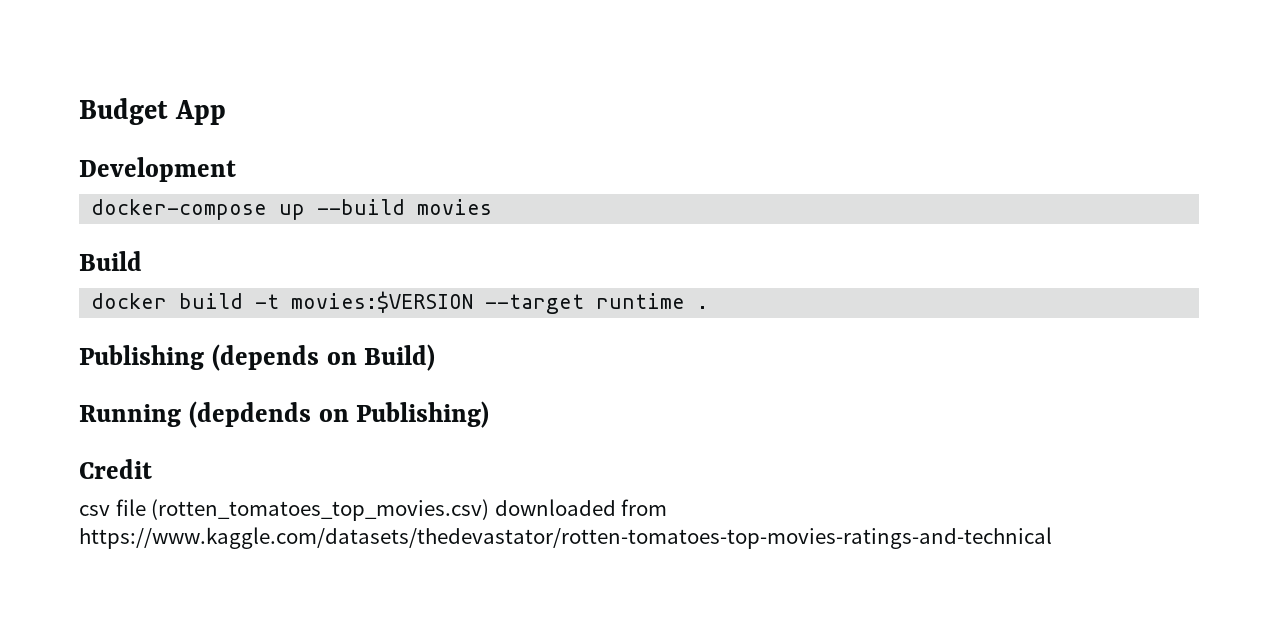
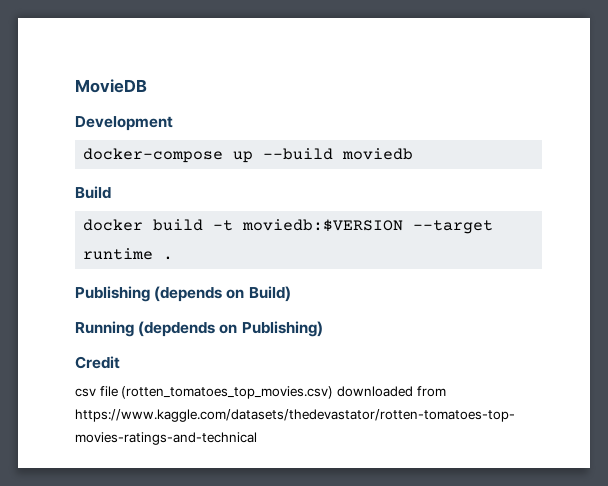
- Budget App
+ MovieDB
- docker-compose up --build movies
+ docker-compose up --build moviedb
- docker build -t movies:$VERSION --target runtime .
+ docker build -t moviedb:$VERSION --target runtime .

